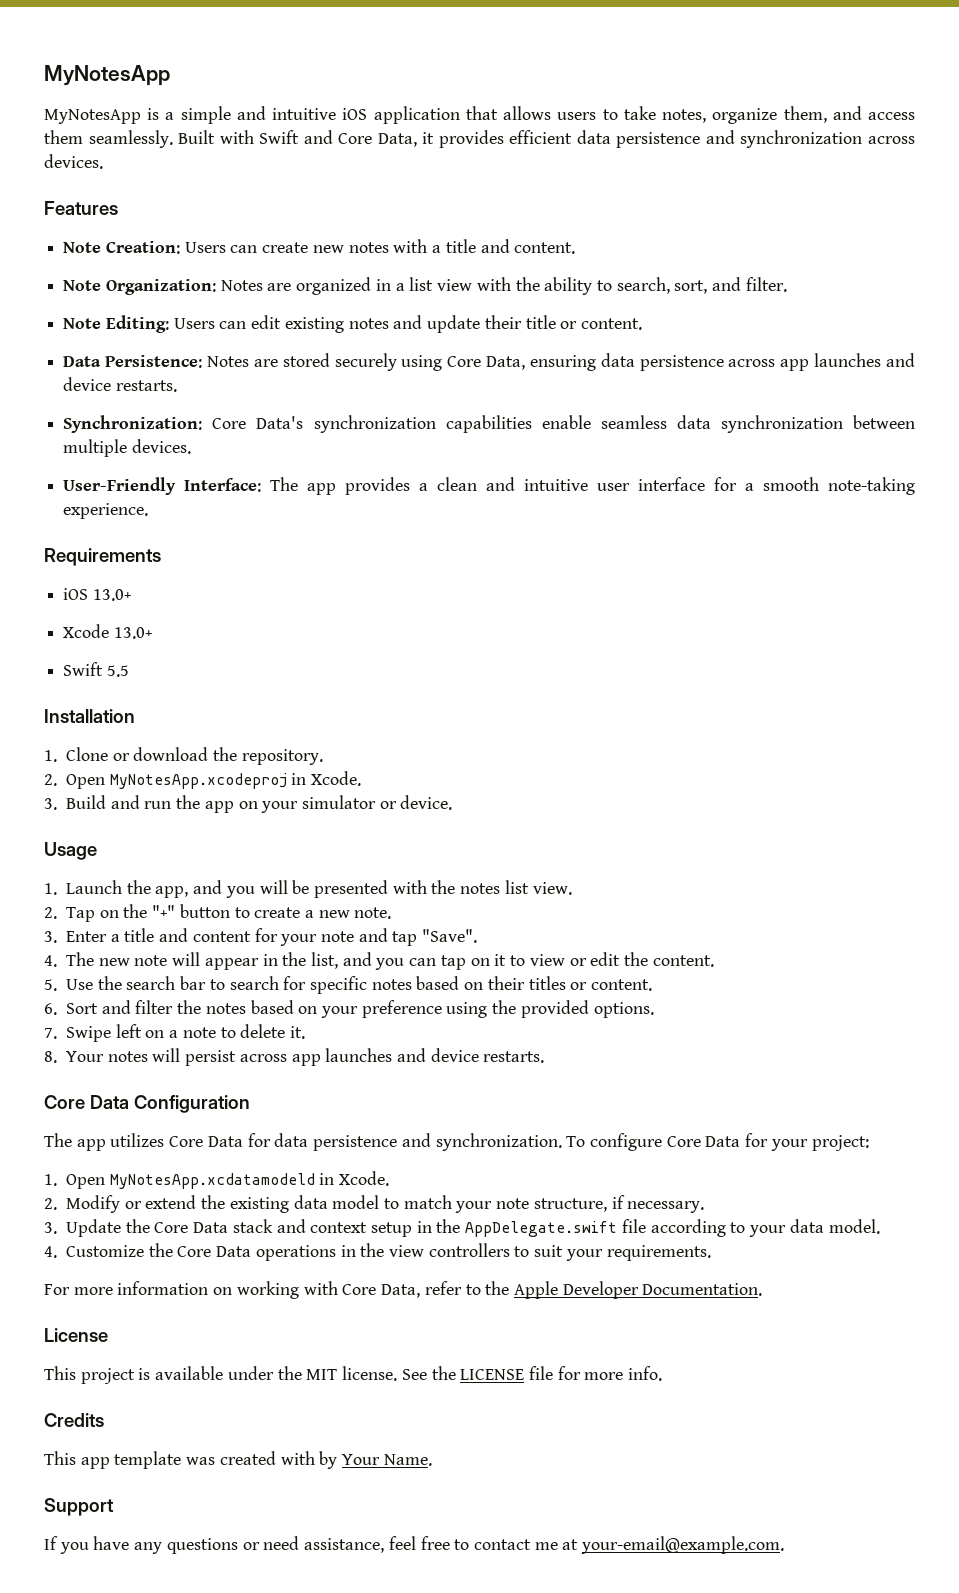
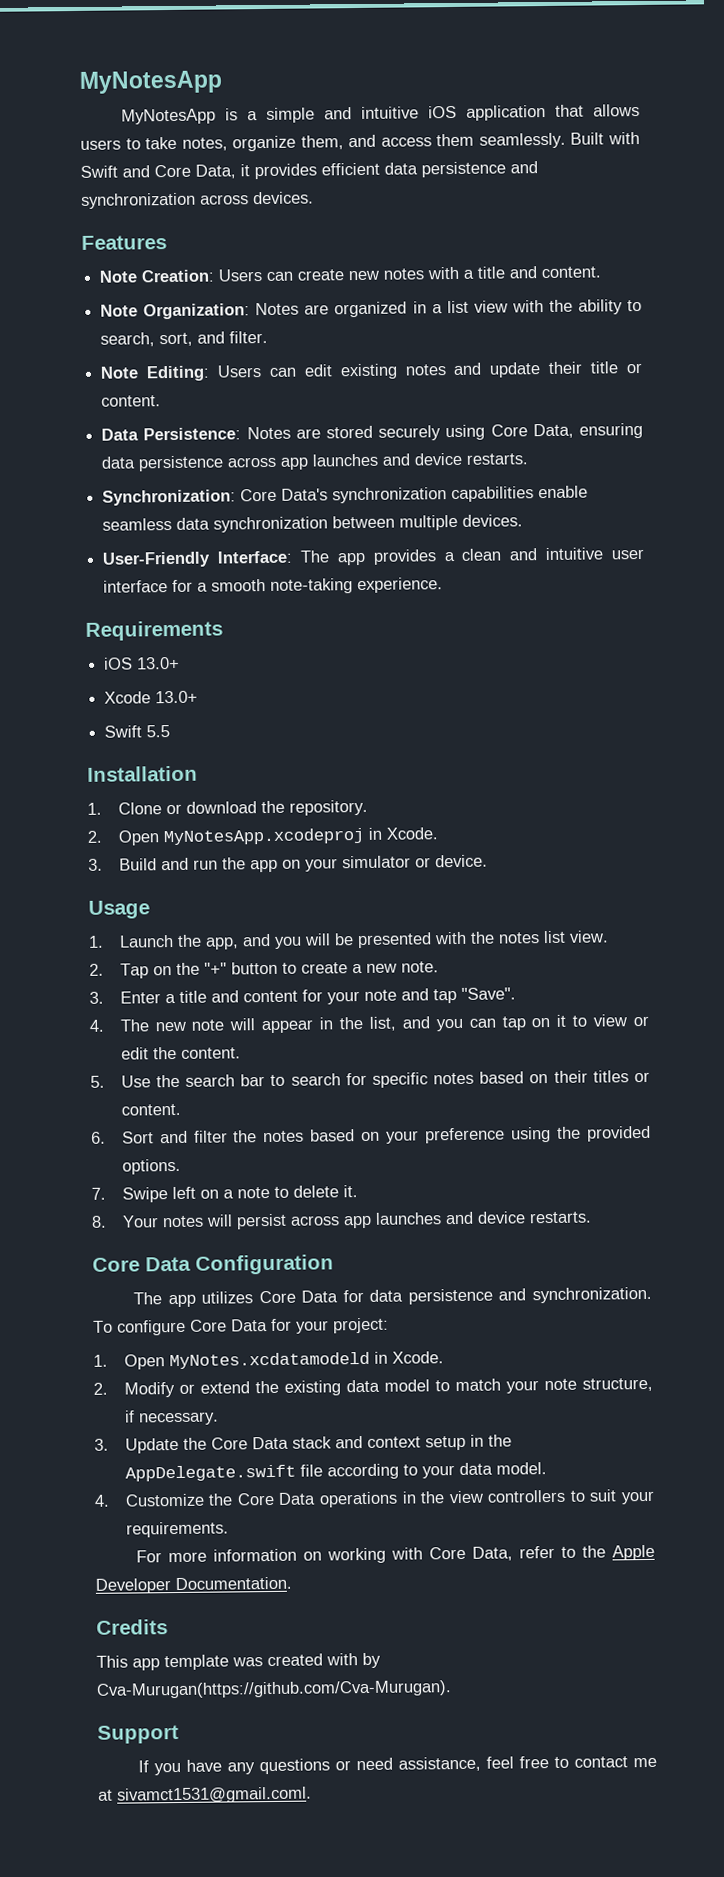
- 1. Open MyNotesApp.xcdatamodeld in Xcode.
+ 1. Open MyNotes.xcdatamodeld in Xcode.
- License
- This project is available under the MIT license. See the LICENSE file for more info.
- This app template was created with by Your Name.
+ This app template was created with by Cva-Murugan(https://github.com/Cva-Murugan).
- If you have any questions or need assistance, feel free to contact me at your-email@example.com.
+ If you have any questions or need assistance, feel free to contact me at sivamct1531@gmail.coml.

